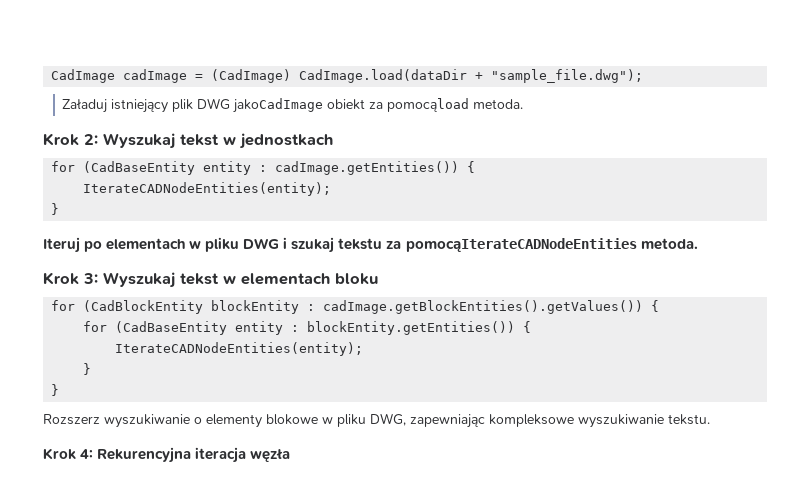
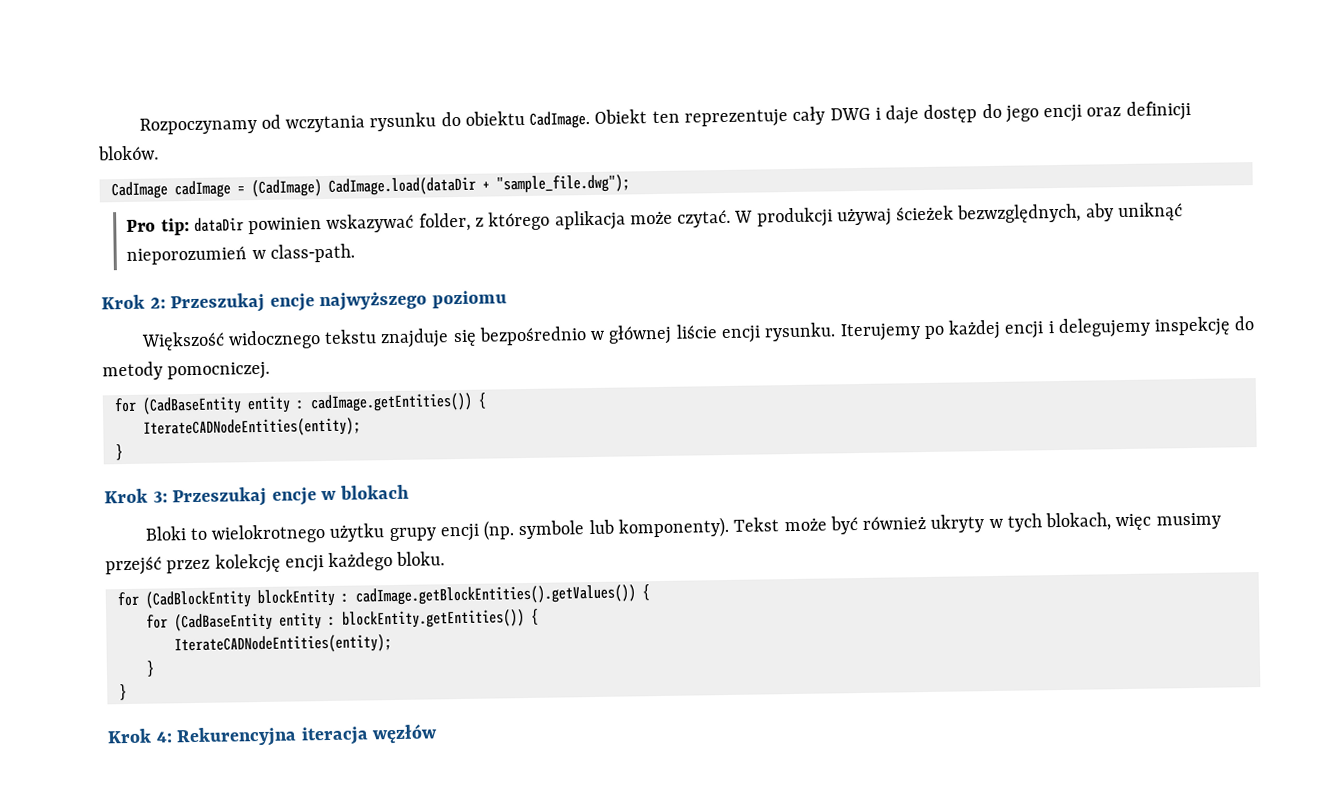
+ Rozpoczynamy od wczytania rysunku do obiektu CadImage. Obiekt ten reprezentuje cały DWG i daje dostęp do jego encji oraz definicji bloków.
- Załaduj istniejący plik DWG jakoCadImage obiekt za pomocąload metoda.
- Krok 2: Wyszukaj tekst w jednostkach
+ Pro tip: dataDir powinien wskazywać folder, z którego aplikacja może czytać. W produkcji używaj ścieżek bezwzględnych, aby uniknąć nieporozumień w class‑path.
+ Krok 2: Przeszukaj encje najwyższego poziomu
+ Większość widocznego tekstu znajduje się bezpośrednio w głównej liście encji rysunku. Iterujemy po każdej encji i delegujemy inspekcję do metody pomocniczej.
- Iteruj po elementach w pliku DWG i szukaj tekstu za pomocąIterateCADNodeEntities metoda.
- Krok 3: Wyszukaj tekst w elementach bloku
+ Krok 3: Przeszukaj encje w blokach
+ Bloki to wielokrotnego użytku grupy encji (np. symbole lub komponenty). Tekst może być również ukryty w tych blokach, więc musimy przejść przez kolekcję encji każdego bloku.
- Rozszerz wyszukiwanie o elementy blokowe w pliku DWG, zapewniając kompleksowe wyszukiwanie tekstu.
- Krok 4: Rekurencyjna iteracja węzła
+ Krok 4: Rekurencyjna iteracja węzłów

